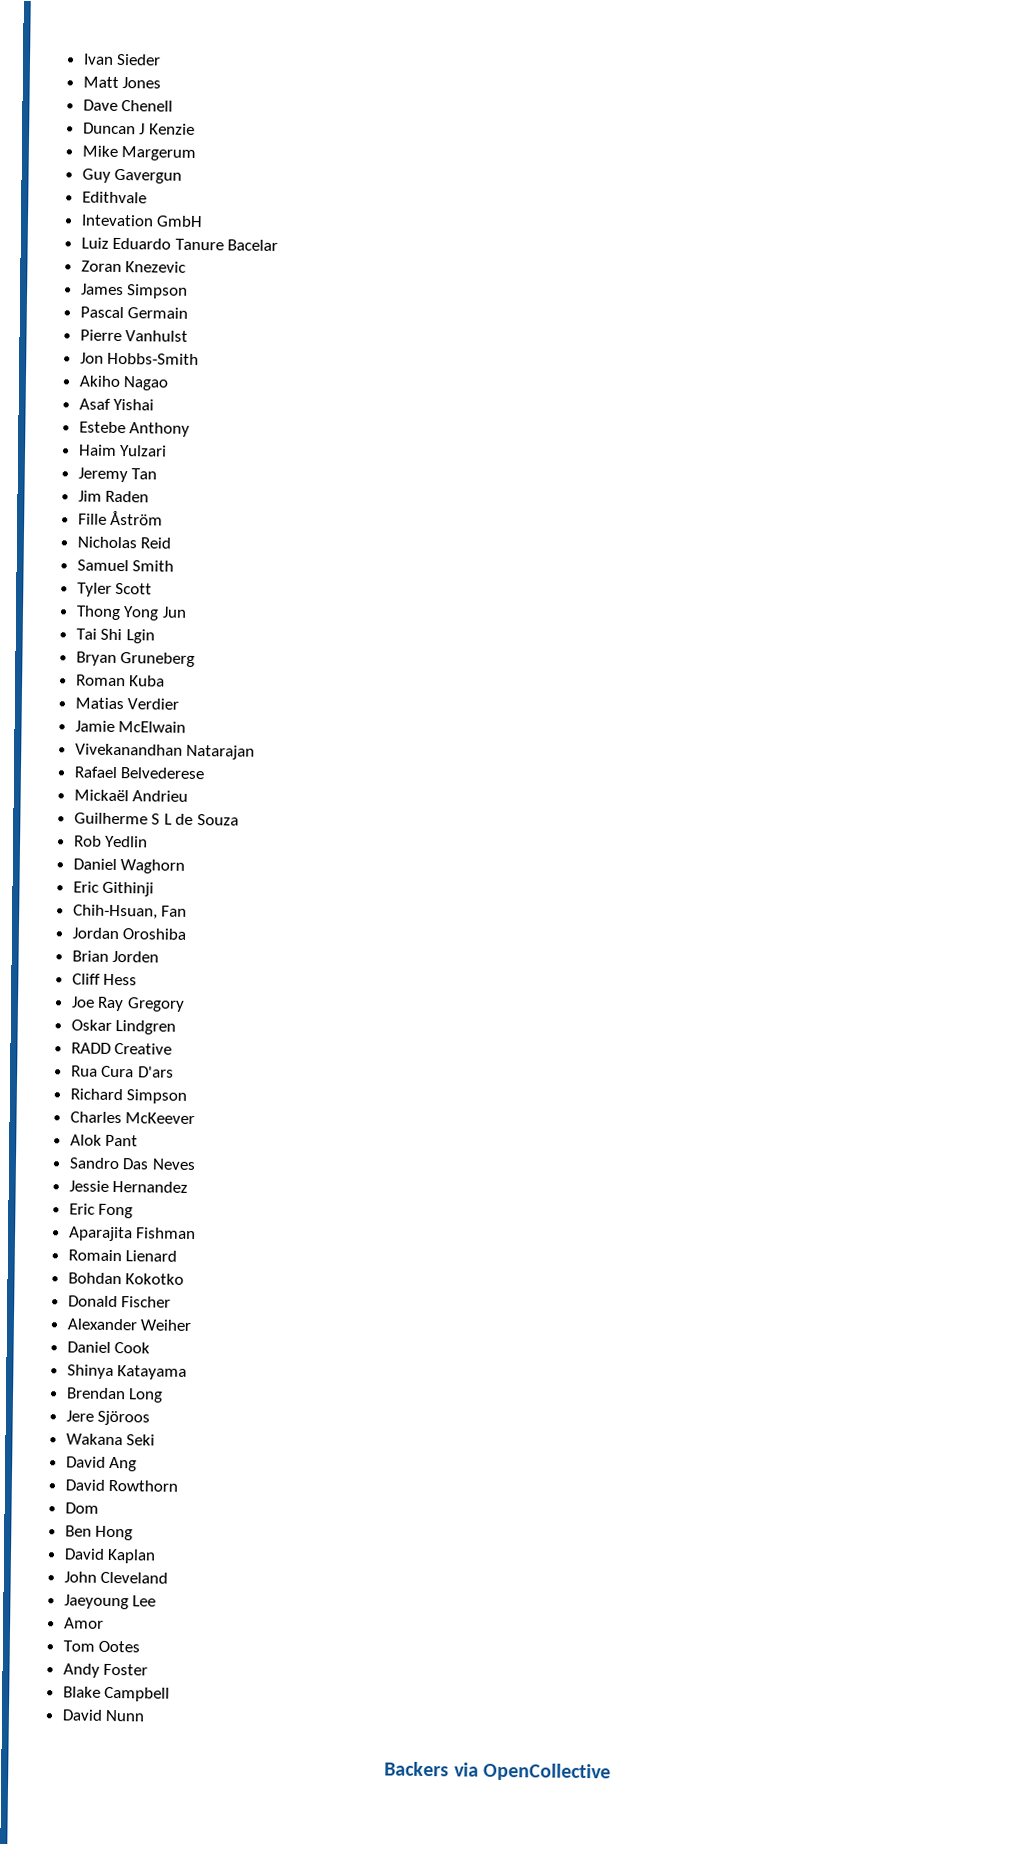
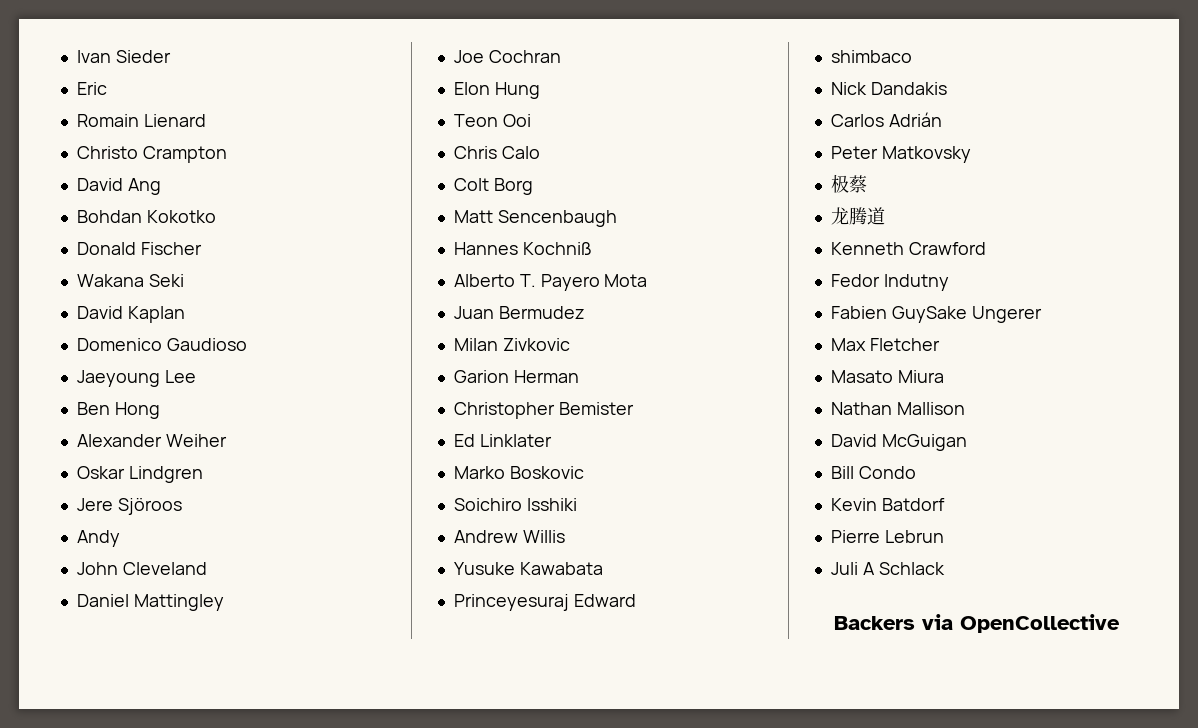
- Matt Jones
- Dave Chenell
- Duncan J Kenzie
- Mike Margerum
- Guy Gavergun
- Edithvale
- Intevation GmbH
- Luiz Eduardo Tanure Bacelar
- Zoran Knezevic
- James Simpson
- Pascal Germain
- Pierre Vanhulst
- Jon Hobbs-Smith
- Akiho Nagao
- Asaf Yishai
- Estebe Anthony
- Haim Yulzari
- Jeremy Tan
- Jim Raden
- Fille Åström
- Nicholas Reid
- Samuel Smith
- Tyler Scott
- Thong Yong Jun
- Tai Shi Lgin
- Bryan Gruneberg
- Roman Kuba
- Matias Verdier
- Jamie McElwain
- Vivekanandhan Natarajan
- Rafael Belvederese
- Mickaël Andrieu
- Guilherme S L de Souza
- Rob Yedlin
- Daniel Waghorn
- Eric Githinji
- Chih-Hsuan, Fan
- Jordan Oroshiba
- Brian Jorden
- Cliff Hess
- Joe Ray Gregory
- Oskar Lindgren
- RADD Creative
- Rua Cura D'ars
- Richard Simpson
- Charles McKeever
- Alok Pant
- Sandro Das Neves
- Jessie Hernandez
- Eric Fong
- Aparajita Fishman
+ Eric
  Romain Lienard
+ Christo Crampton
+ David Ang
  Bohdan Kokotko
  Donald Fischer
+ Wakana Seki
+ David Kaplan
+ Domenico Gaudioso
+ Jaeyoung Lee
+ Ben Hong
  Alexander Weiher
- Daniel Cook
- Shinya Katayama
- Brendan Long
+ Oskar Lindgren
  Jere Sjöroos
- Wakana Seki
- David Ang
- David Rowthorn
- Dom
- Ben Hong
- David Kaplan
+ Andy
  John Cleveland
- Jaeyoung Lee
- Amor
- Tom Ootes
- Andy Foster
- Blake Campbell
- David Nunn
+ Daniel Mattingley
+ Joe Cochran
+ Elon Hung
+ Teon Ooi
+ Chris Calo
+ Colt Borg
+ Matt Sencenbaugh
+ Hannes Kochniß
+ Alberto T. Payero Mota
+ Juan Bermudez
+ Milan Zivkovic
+ Garion Herman
+ Christopher Bemister
+ Ed Linklater
+ Marko Boskovic
+ Soichiro Isshiki
+ Andrew Willis
+ Yusuke Kawabata
+ Princeyesuraj Edward
+ shimbaco
+ Nick Dandakis
+ Carlos Adrián
+ Peter Matkovsky
+ 极蔡
+ 龙腾道
+ Kenneth Crawford
+ Fedor Indutny
+ Fabien GuySake Ungerer
+ Max Fletcher
+ Masato Miura
+ Nathan Mallison
+ David McGuigan
+ Bill Condo
+ Kevin Batdorf
+ Pierre Lebrun
+ Juli A Schlack

